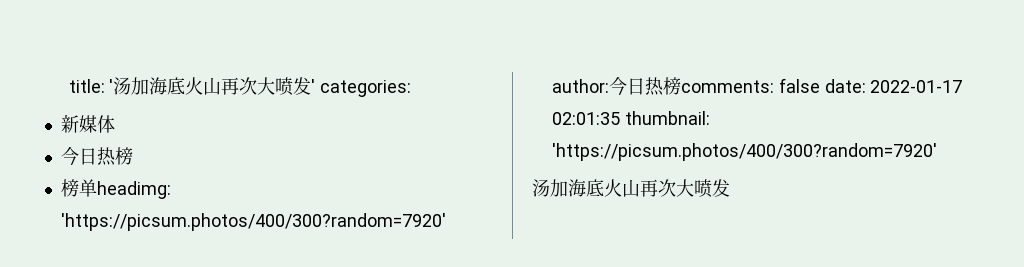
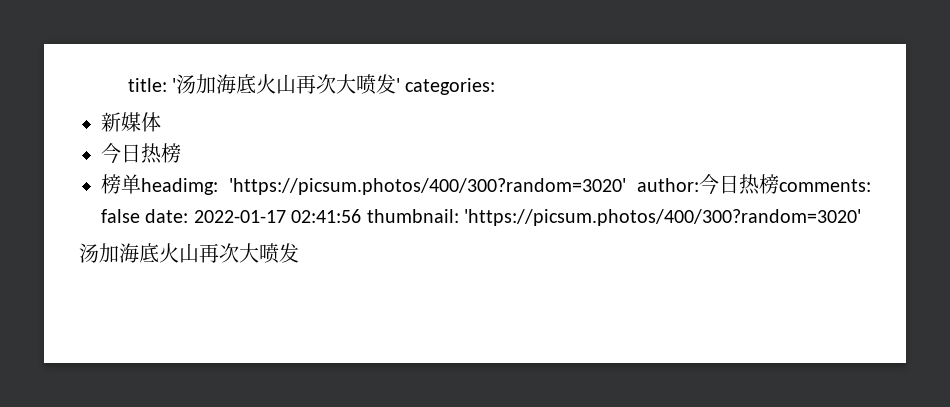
- 榜单headimg: 'https://picsum.photos/400/300?random=7920' author:今日热榜comments: false date: 2022-01-17 02:01:35 thumbnail: 'https://picsum.photos/400/300?random=7920'
+ 榜单headimg: 'https://picsum.photos/400/300?random=3020' author:今日热榜comments: false date: 2022-01-17 02:41:56 thumbnail: 'https://picsum.photos/400/300?random=3020'

